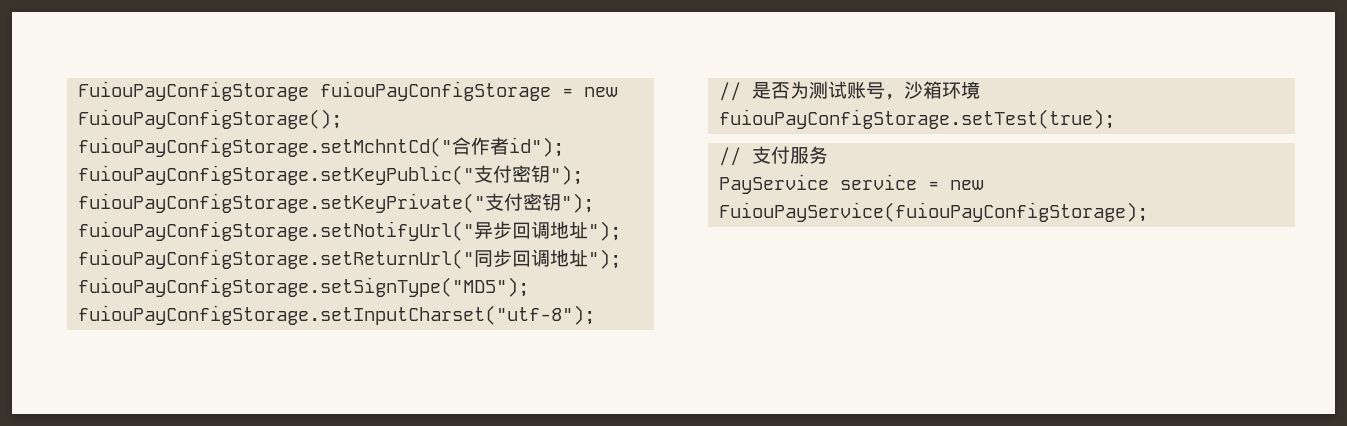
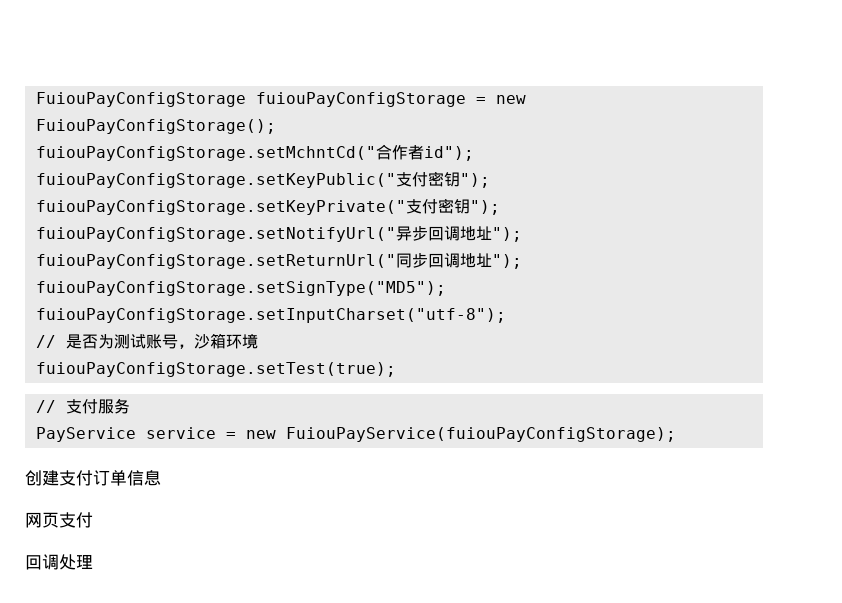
+ 创建支付订单信息
+ 网页支付
+ 回调处理

